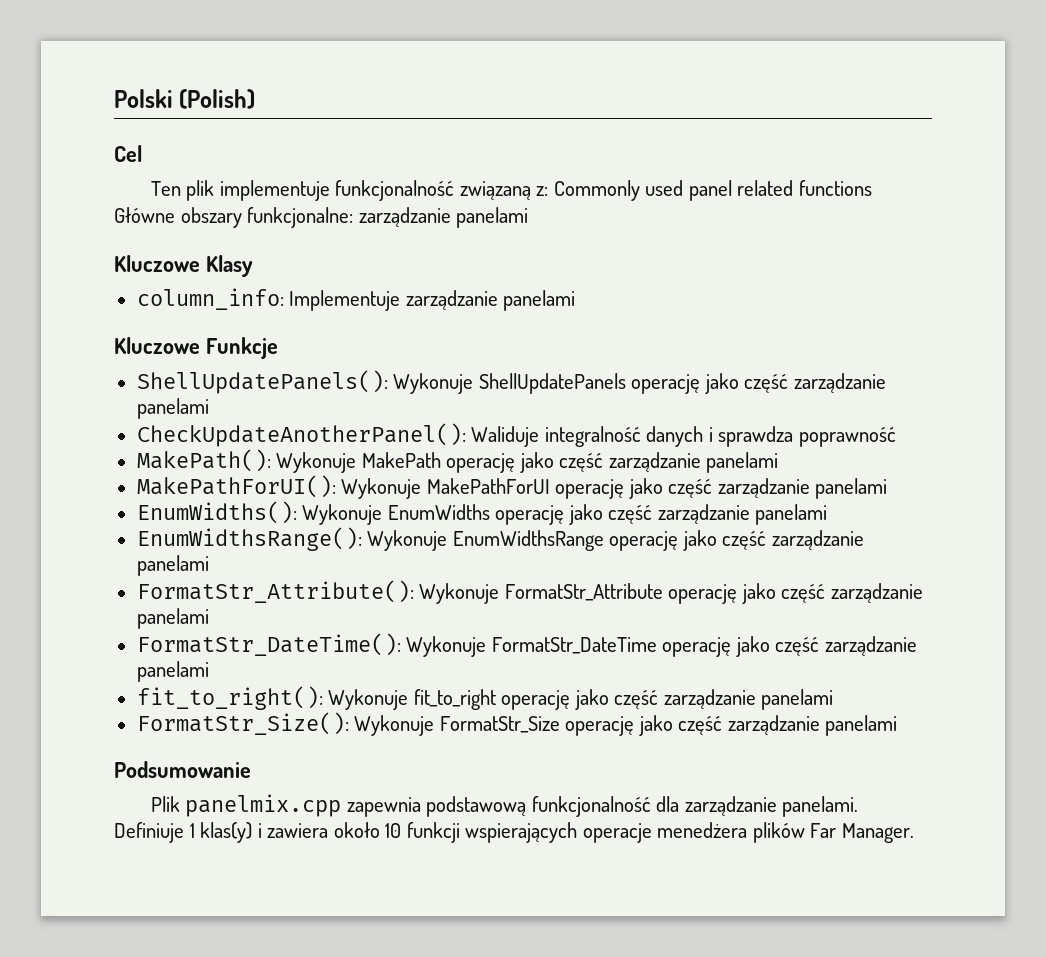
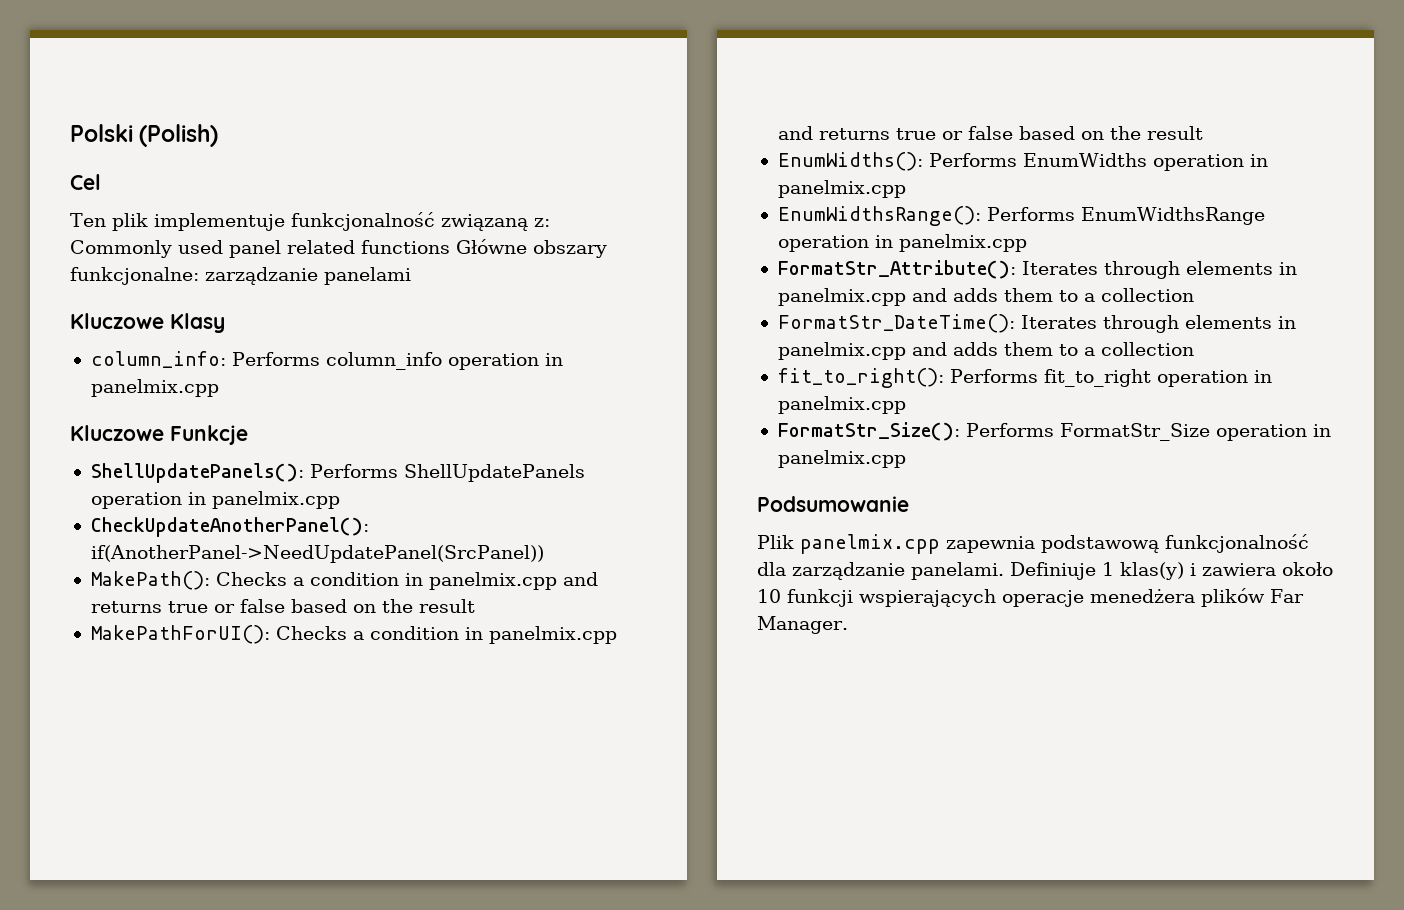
- column_info: Implementuje zarządzanie panelami
+ column_info: Performs column_info operation in panelmix.cpp
  Kluczowe Funkcje
- ShellUpdatePanels(): Wykonuje ShellUpdatePanels operację jako część zarządzanie panelami
- CheckUpdateAnotherPanel(): Waliduje integralność danych i sprawdza poprawność
- MakePath(): Wykonuje MakePath operację jako część zarządzanie panelami
- MakePathForUI(): Wykonuje MakePathForUI operację jako część zarządzanie panelami
- EnumWidths(): Wykonuje EnumWidths operację jako część zarządzanie panelami
- EnumWidthsRange(): Wykonuje EnumWidthsRange operację jako część zarządzanie panelami
- FormatStr_Attribute(): Wykonuje FormatStr_Attribute operację jako część zarządzanie panelami
- FormatStr_DateTime(): Wykonuje FormatStr_DateTime operację jako część zarządzanie panelami
- fit_to_right(): Wykonuje fit_to_right operację jako część zarządzanie panelami
- FormatStr_Size(): Wykonuje FormatStr_Size operację jako część zarządzanie panelami
+ ShellUpdatePanels(): Performs ShellUpdatePanels operation in panelmix.cpp
+ CheckUpdateAnotherPanel(): if(AnotherPanel->NeedUpdatePanel(SrcPanel))
+ MakePath(): Checks a condition in panelmix.cpp and returns true or false based on the result
+ MakePathForUI(): Checks a condition in panelmix.cpp and returns true or false based on the result
+ EnumWidths(): Performs EnumWidths operation in panelmix.cpp
+ EnumWidthsRange(): Performs EnumWidthsRange operation in panelmix.cpp
+ FormatStr_Attribute(): Iterates through elements in panelmix.cpp and adds them to a collection
+ FormatStr_DateTime(): Iterates through elements in panelmix.cpp and adds them to a collection
+ fit_to_right(): Performs fit_to_right operation in panelmix.cpp
+ FormatStr_Size(): Performs FormatStr_Size operation in panelmix.cpp

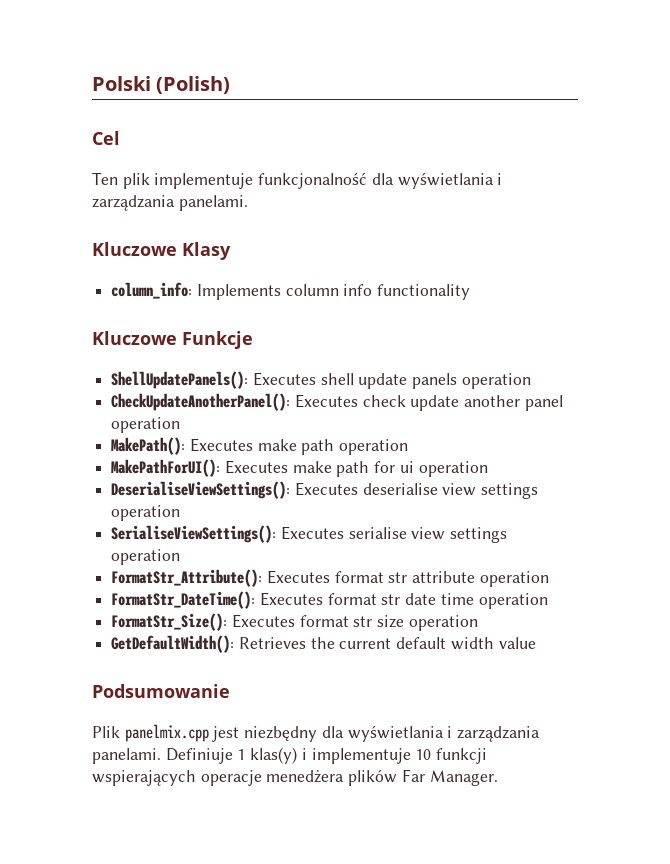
- Ten plik implementuje funkcjonalność związaną z: Commonly used panel related functions Główne obszary funkcjonalne: zarządzanie panelami
+ Ten plik implementuje funkcjonalność dla wyświetlania i zarządzania panelami.
  Kluczowe Klasy
- column_info: Performs column_info operation in panelmix.cpp
+ column_info: Implements column info functionality
- ShellUpdatePanels(): Performs ShellUpdatePanels operation in panelmix.cpp
+ ShellUpdatePanels(): Executes shell update panels operation
- CheckUpdateAnotherPanel(): if(AnotherPanel->NeedUpdatePanel(SrcPanel))
- MakePath(): Checks a condition in panelmix.cpp and returns true or false based on the result
- MakePathForUI(): Checks a condition in panelmix.cpp and returns true or false based on the result
- EnumWidths(): Performs EnumWidths operation in panelmix.cpp
- EnumWidthsRange(): Performs EnumWidthsRange operation in panelmix.cpp
+ CheckUpdateAnotherPanel(): Executes check update another panel operation
+ MakePath(): Executes make path operation
+ MakePathForUI(): Executes make path for ui operation
+ DeserialiseViewSettings(): Executes deserialise view settings operation
+ SerialiseViewSettings(): Executes serialise view settings operation
- FormatStr_Attribute(): Iterates through elements in panelmix.cpp and adds them to a collection
- FormatStr_DateTime(): Iterates through elements in panelmix.cpp and adds them to a collection
- fit_to_right(): Performs fit_to_right operation in panelmix.cpp
+ FormatStr_Attribute(): Executes format str attribute operation
+ FormatStr_DateTime(): Executes format str date time operation
- FormatStr_Size(): Performs FormatStr_Size operation in panelmix.cpp
+ FormatStr_Size(): Executes format str size operation
+ GetDefaultWidth(): Retrieves the current default width value
  Podsumowanie
- Plik panelmix.cpp zapewnia podstawową funkcjonalność dla zarządzanie panelami.
+ Plik panelmix.cpp jest niezbędny dla wyświetlania i zarządzania panelami.
- Definiuje 1 klas(y) i zawiera około 10 funkcji wspierających operacje menedżera plików Far Manager.
+ Definiuje 1 klas(y) i implementuje 10 funkcji wspierających operacje menedżera plików Far Manager.

